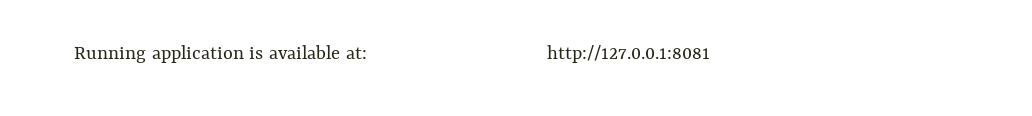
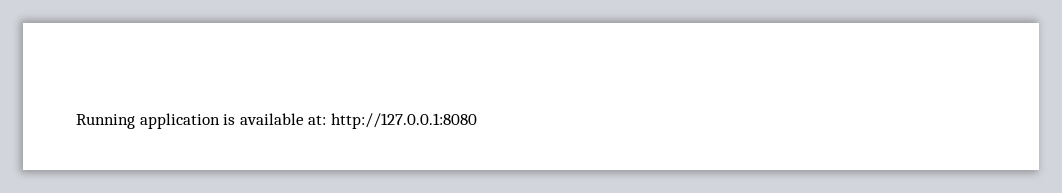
- Running application is available at: http://127.0.0.1:8081
+ Running application is available at: http://127.0.0.1:8080

